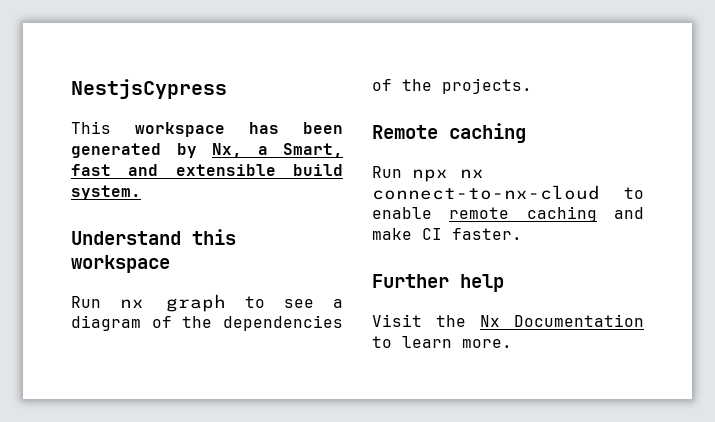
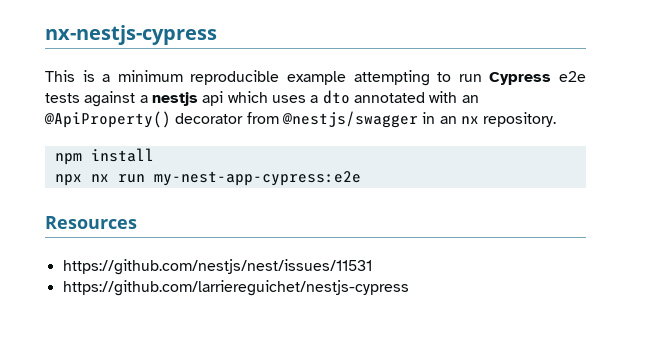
- NestjsCypress
+ nx-nestjs-cypress
- This workspace has been generated by Nx, a Smart, fast and extensible build system.
- Understand this workspace
- Run nx graph to see a diagram of the dependencies of the projects.
- Remote caching
- Run npx nx connect-to-nx-cloud to enable remote caching and make CI faster.
- Further help
- Visit the Nx Documentation to learn more.
+ This is a minimum reproducible example attempting to run Cypress e2e tests against a nestjs api which uses a dto annotated with an @ApiProperty() decorator from @nestjs/swagger in an nx repository.
+ npm install
+ npx nx run my-nest-app-cypress:e2e
+ Resources
+ https://github.com/nestjs/nest/issues/11531
+ https://github.com/larriereguichet/nestjs-cypress

